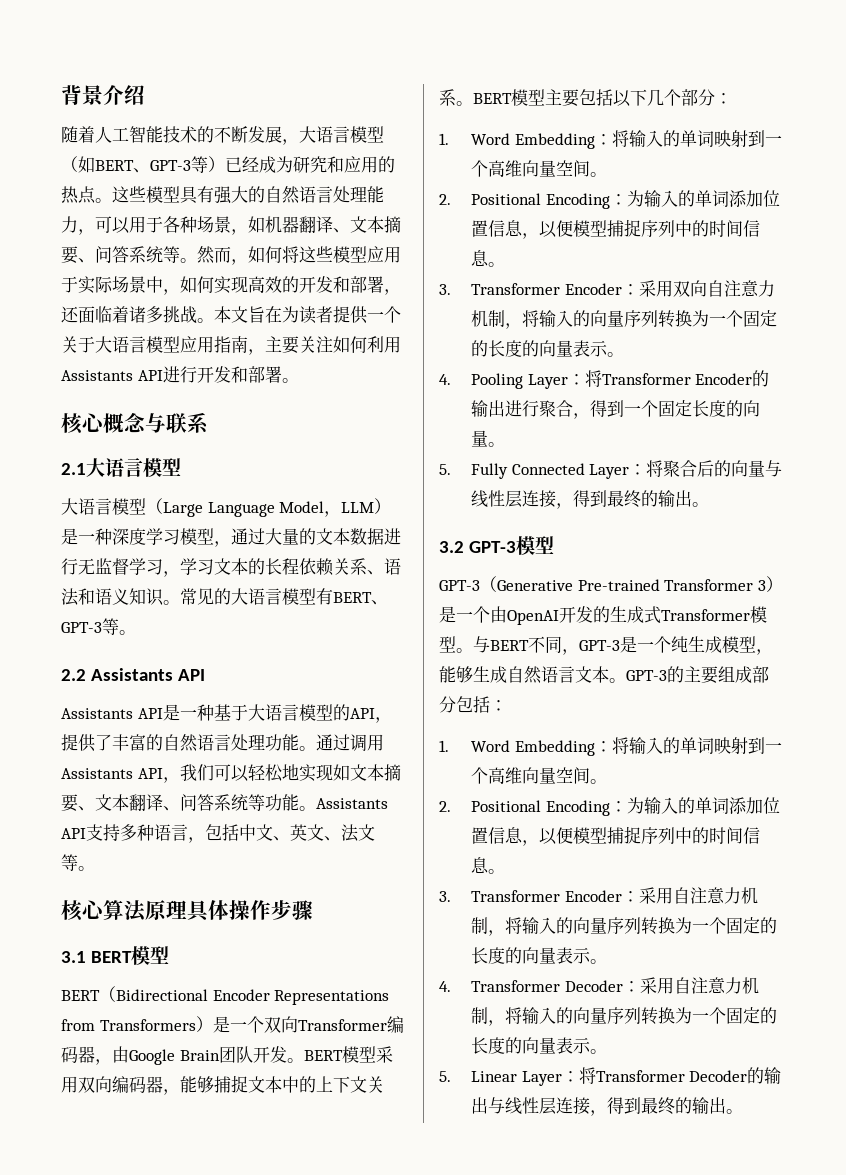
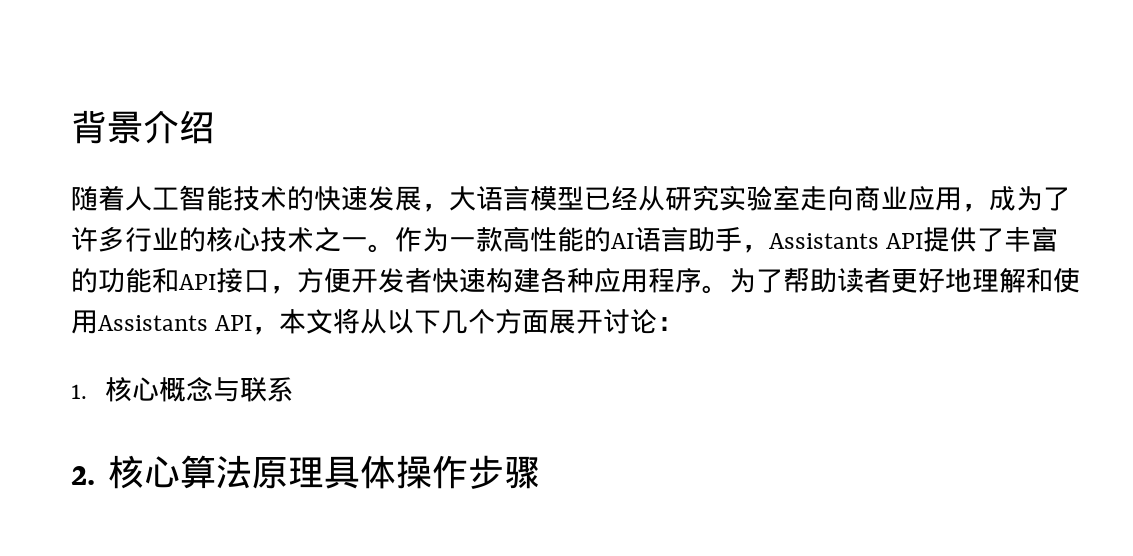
- 随着人工智能技术的不断发展，大语言模型（如BERT、GPT-3等）已经成为研究和应用的热点。这些模型具有强大的自然语言处理能力，可以用于各种场景，如机器翻译、文本摘要、问答系统等。然而，如何将这些模型应用于实际场景中，如何实现高效的开发和部署，还面临着诸多挑战。本文旨在为读者提供一个关于大语言模型应用指南，主要关注如何利用Assistants API进行开发和部署。
- 核心概念与联系
- 2.1大语言模型
- 大语言模型（Large Language Model，LLM）是一种深度学习模型，通过大量的文本数据进行无监督学习，学习文本的长程依赖关系、语法和语义知识。常见的大语言模型有BERT、GPT-3等。
- 2.2 Assistants API
- Assistants API是一种基于大语言模型的API，提供了丰富的自然语言处理功能。通过调用Assistants API，我们可以轻松地实现如文本摘要、文本翻译、问答系统等功能。Assistants API支持多种语言，包括中文、英文、法文等。
- 核心算法原理具体操作步骤
+ 随着人工智能技术的快速发展，大语言模型已经从研究实验室走向商业应用，成为了许多行业的核心技术之一。作为一款高性能的AI语言助手，Assistants API提供了丰富的功能和API接口，方便开发者快速构建各种应用程序。为了帮助读者更好地理解和使用Assistants API，本文将从以下几个方面展开讨论：
+ 1.核心概念与联系
+ 2.核心算法原理具体操作步骤
- 3.1 BERT模型
- BERT（Bidirectional Encoder Representations from Transformers）是一个双向Transformer编码器，由Google Brain团队开发。BERT模型采用双向编码器，能够捕捉文本中的上下文关系。BERT模型主要包括以下几个部分：
- 1. Word Embedding：将输入的单词映射到一个高维向量空间。
- 2. Positional Encoding：为输入的单词添加位置信息，以便模型捕捉序列中的时间信息。
- 3. Transformer Encoder：采用双向自注意力机制，将输入的向量序列转换为一个固定的长度的向量表示。
- 4. Pooling Layer：将Transformer Encoder的输出进行聚合，得到一个固定长度的向量。
- 5. Fully Connected Layer：将聚合后的向量与线性层连接，得到最终的输出。
- 3.2 GPT-3模型
- GPT-3（Generative Pre-trained Transformer 3）是一个由OpenAI开发的生成式Transformer模型。与BERT不同，GPT-3是一个纯生成模型，能够生成自然语言文本。GPT-3的主要组成部分包括：
- 1. Word Embedding：将输入的单词映射到一个高维向量空间。
- 2. Positional Encoding：为输入的单词添加位置信息，以便模型捕捉序列中的时间信息。
- 3. Transformer Encoder：采用自注意力机制，将输入的向量序列转换为一个固定的长度的向量表示。
- 4. Transformer Decoder：采用自注意力机制，将输入的向量序列转换为一个固定的长度的向量表示。
- 5. Linear Layer：将Transformer Decoder的输出与线性层连接，得到最终的输出。

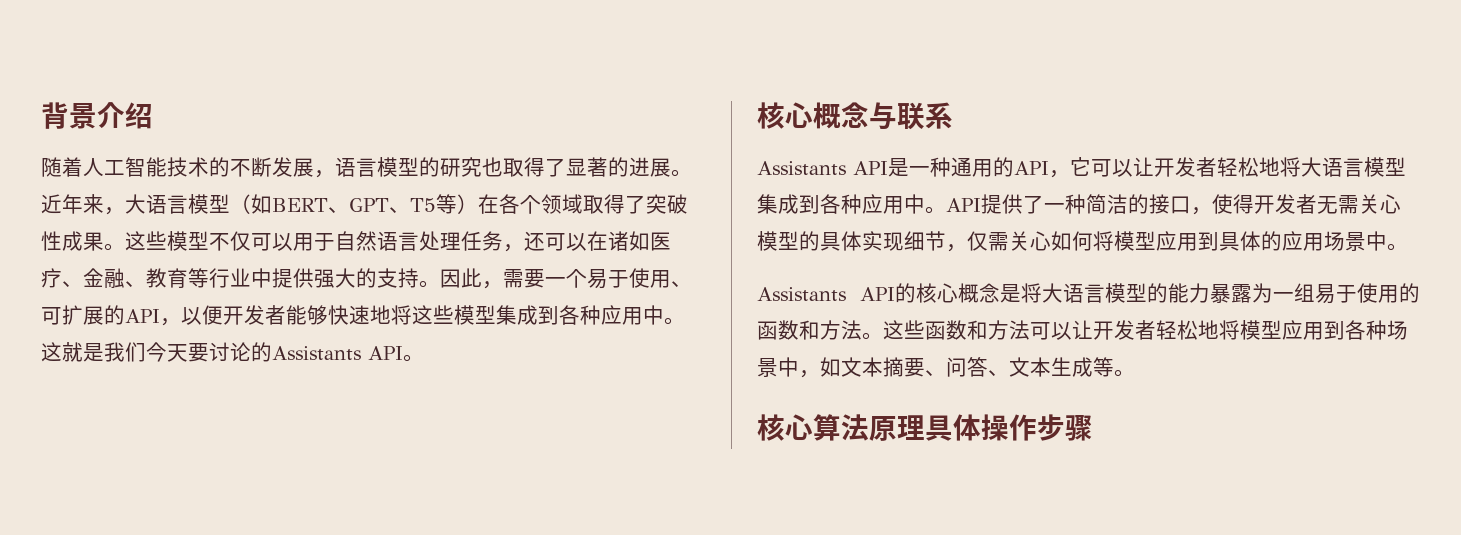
- 随着人工智能技术的快速发展，大语言模型已经从研究实验室走向商业应用，成为了许多行业的核心技术之一。作为一款高性能的AI语言助手，Assistants API提供了丰富的功能和API接口，方便开发者快速构建各种应用程序。为了帮助读者更好地理解和使用Assistants API，本文将从以下几个方面展开讨论：
- 1.核心概念与联系
- 2.核心算法原理具体操作步骤
+ 随着人工智能技术的不断发展，语言模型的研究也取得了显著的进展。近年来，大语言模型（如BERT、GPT、T5等）在各个领域取得了突破性成果。这些模型不仅可以用于自然语言处理任务，还可以在诸如医疗、金融、教育等行业中提供强大的支持。因此，需要一个易于使用、可扩展的API，以便开发者能够快速地将这些模型集成到各种应用中。这就是我们今天要讨论的Assistants API。
+ 核心概念与联系
+ Assistants API是一种通用的API，它可以让开发者轻松地将大语言模型集成到各种应用中。API提供了一种简洁的接口，使得开发者无需关心模型的具体实现细节，仅需关心如何将模型应用到具体的应用场景中。
+ Assistants API的核心概念是将大语言模型的能力暴露为一组易于使用的函数和方法。这些函数和方法可以让开发者轻松地将模型应用到各种场景中，如文本摘要、问答、文本生成等。
+ 核心算法原理具体操作步骤

